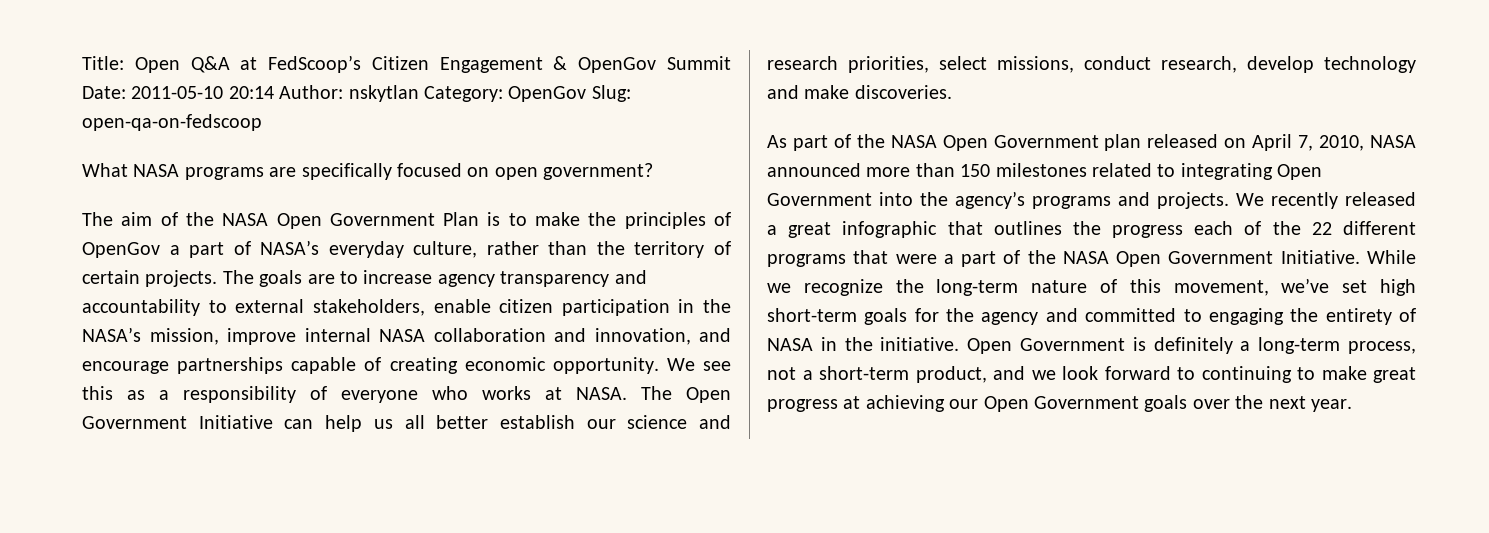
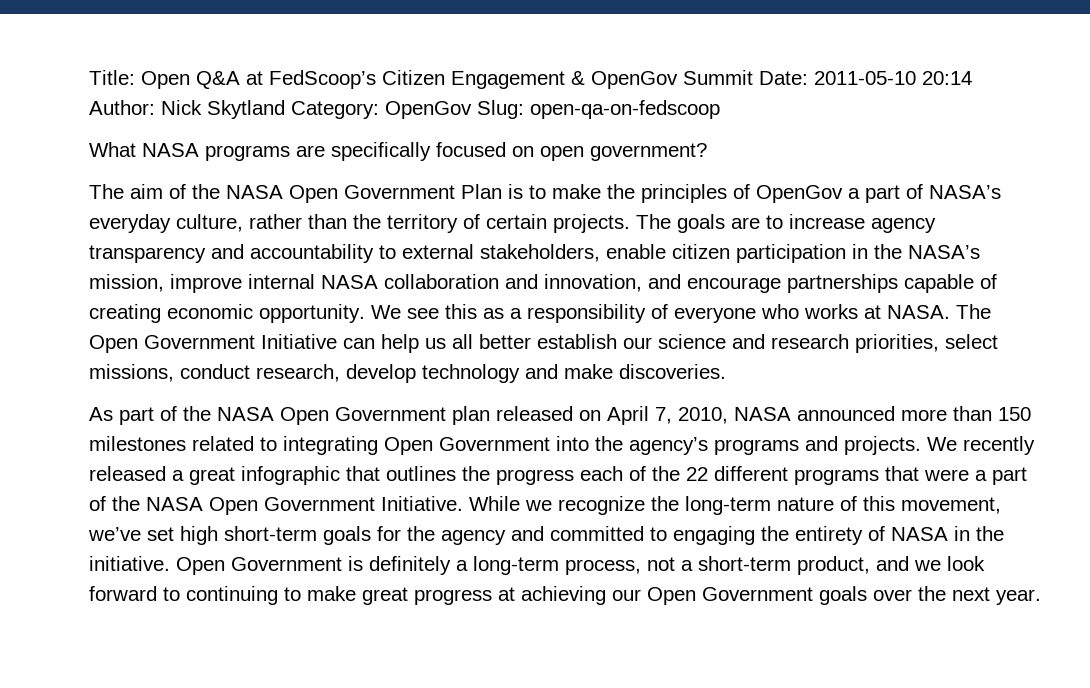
- Title: Open Q&A at FedScoop’s Citizen Engagement & OpenGov Summit Date: 2011-05-10 20:14 Author: nskytlan Category: OpenGov Slug: open-qa-on-fedscoop
+ Title: Open Q&A at FedScoop’s Citizen Engagement & OpenGov Summit Date: 2011-05-10 20:14 Author: Nick Skytland Category: OpenGov Slug: open-qa-on-fedscoop

